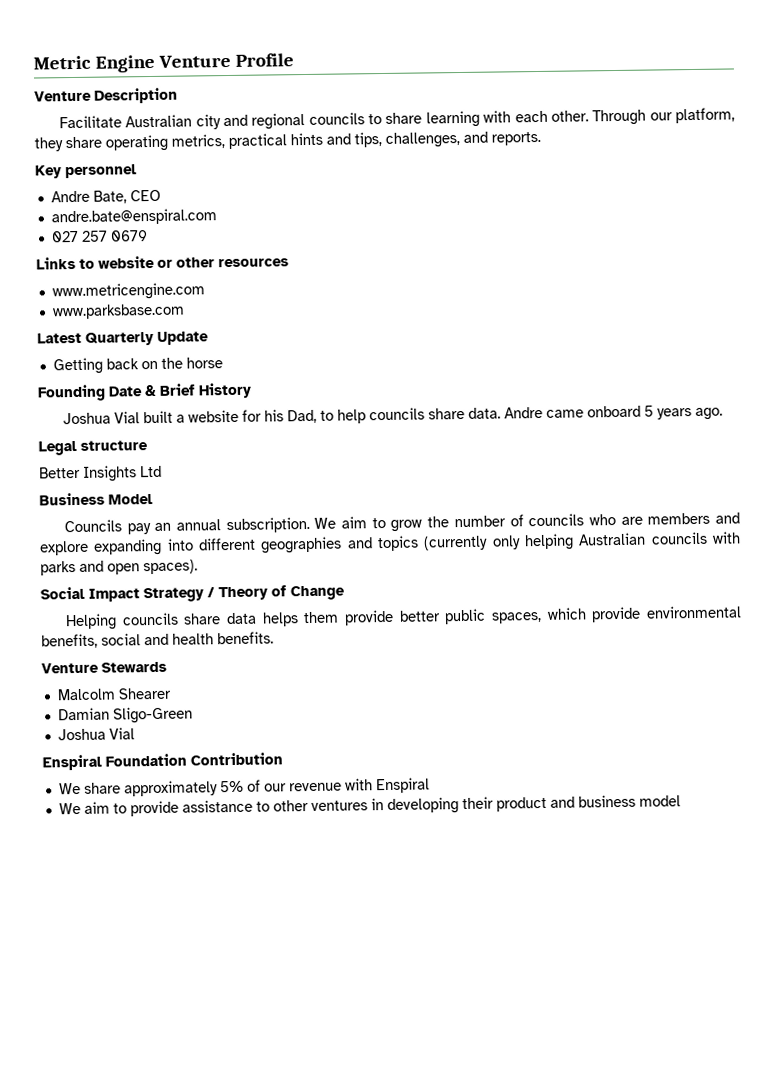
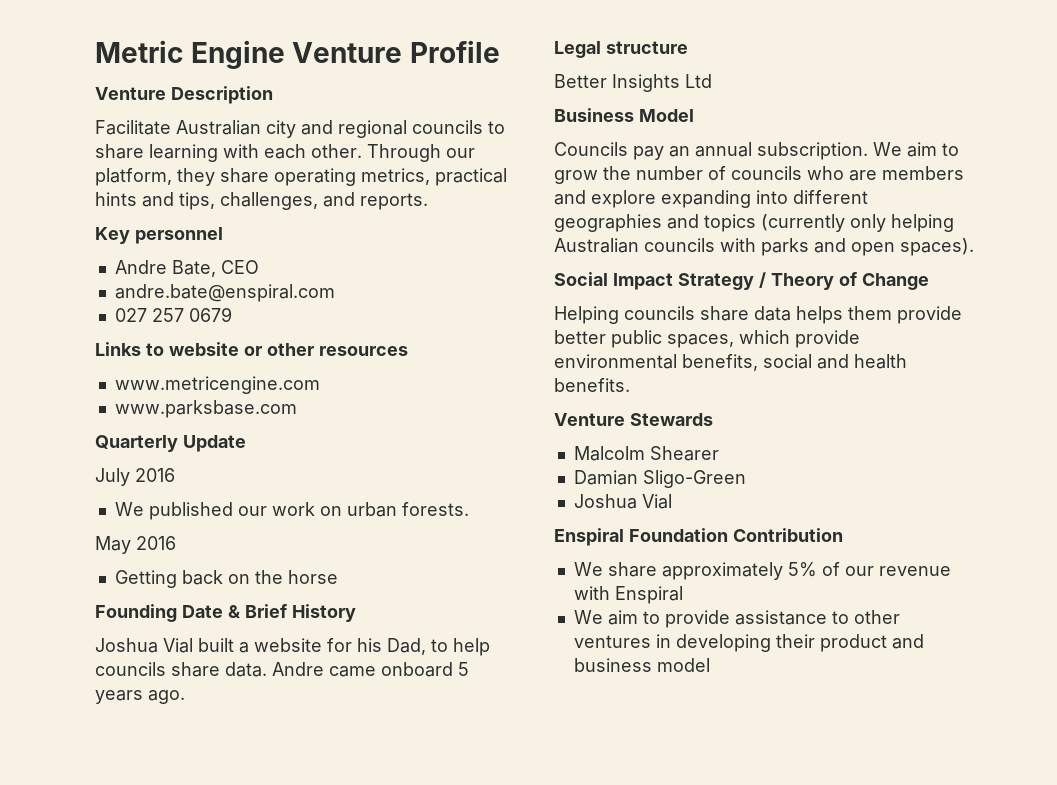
- Latest Quarterly Update
+ Quarterly Update
+ July 2016
+ We published our work on urban forests.
+ May 2016

